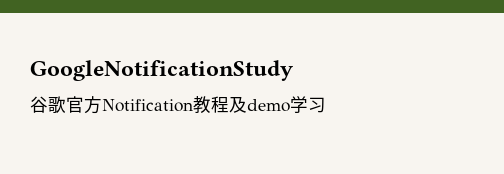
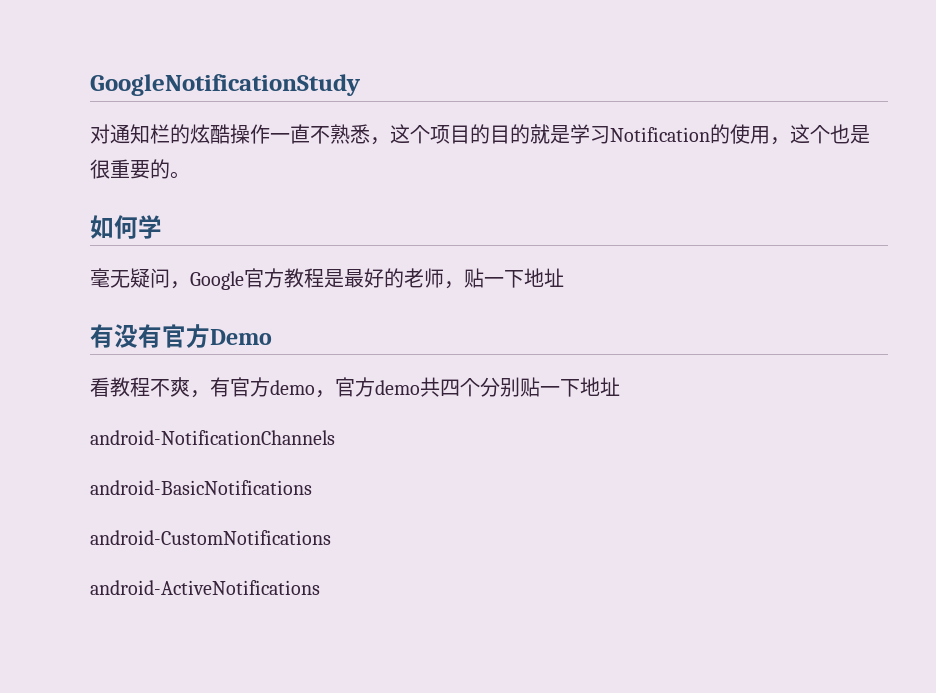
- 谷歌官方Notification教程及demo学习
+ 对通知栏的炫酷操作一直不熟悉，这个项目的目的就是学习Notification的使用，这个也是很重要的。
+ 如何学
+ 毫无疑问，Google官方教程是最好的老师，贴一下地址
+ 有没有官方Demo
+ 看教程不爽，有官方demo，官方demo共四个分别贴一下地址
+ android-NotificationChannels
+ android-BasicNotifications
+ android-CustomNotifications
+ android-ActiveNotifications

